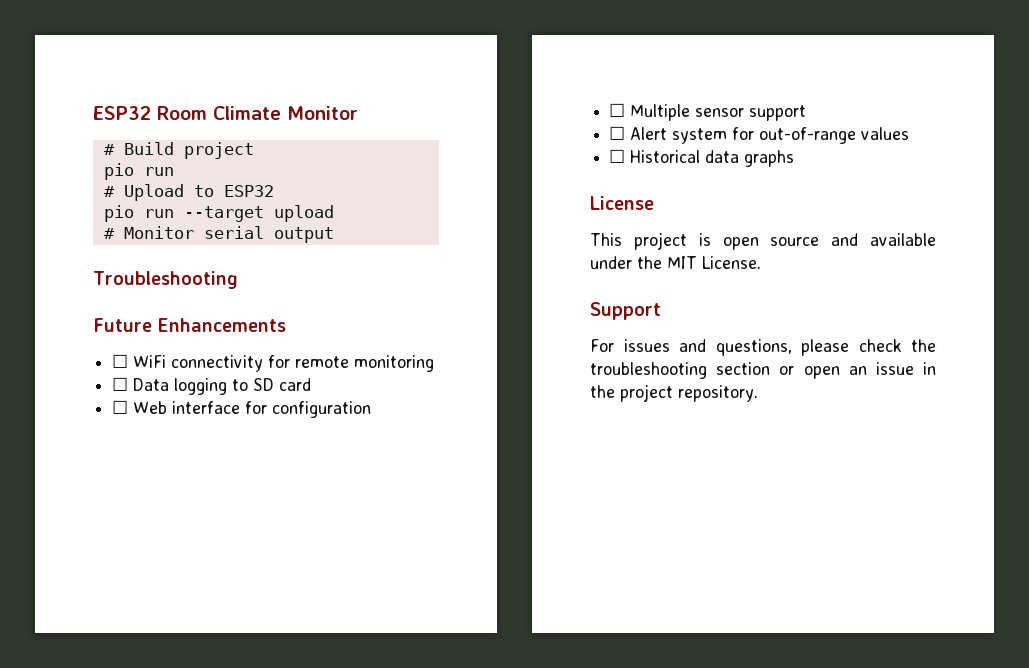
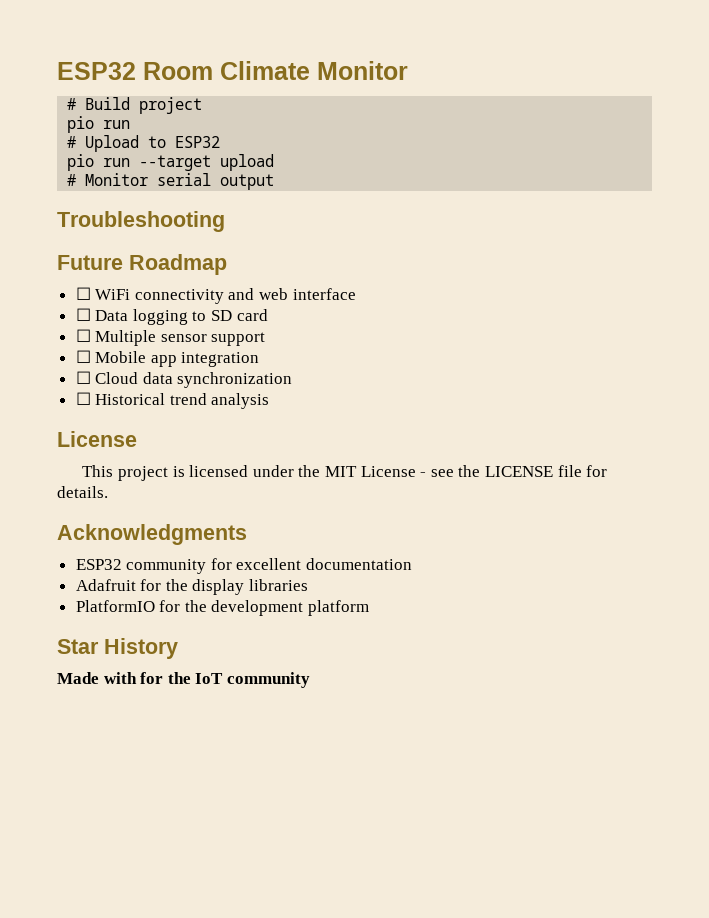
- Future Enhancements
+ Future Roadmap
- ☐ WiFi connectivity for remote monitoring
+ ☐ WiFi connectivity and web interface
- ☐ Web interface for configuration
- ☐ Alert system for out-of-range values
+ ☐ Mobile app integration
+ ☐ Cloud data synchronization
- ☐ Historical data graphs
+ ☐ Historical trend analysis
- This project is open source and available under the MIT License.
- Support
- For issues and questions, please check the troubleshooting section or open an issue in the project repository.
+ This project is licensed under the MIT License - see the LICENSE file for details.
+ Acknowledgments
+ ESP32 community for excellent documentation
+ Adafruit for the display libraries
+ PlatformIO for the development platform
+ Star History
+ Made with for the IoT community

